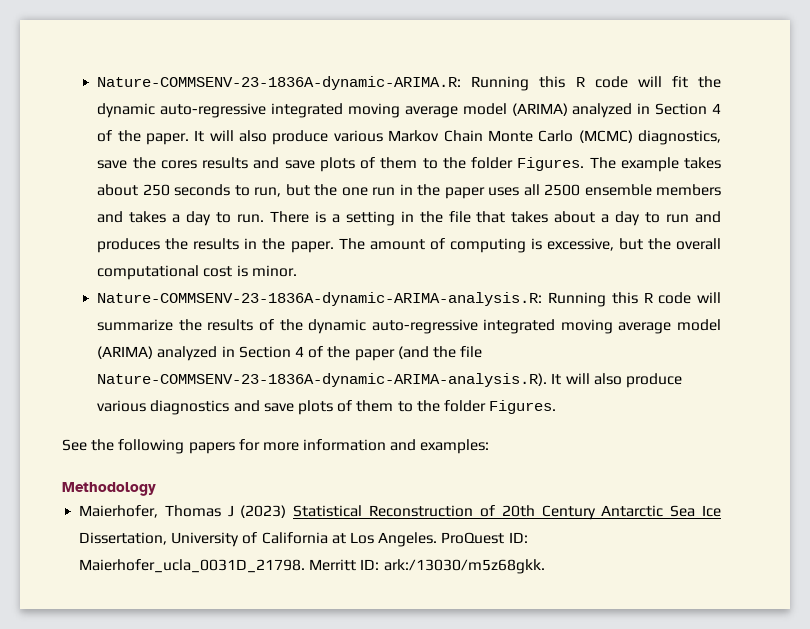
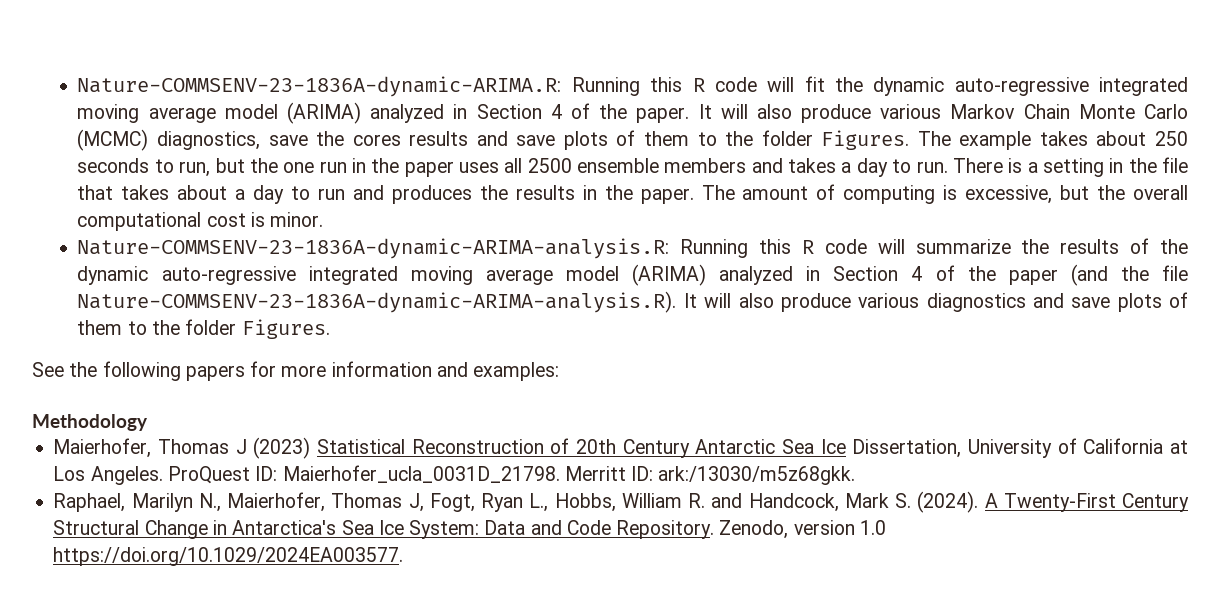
+ Raphael, Marilyn N., Maierhofer, Thomas J, Fogt, Ryan L., Hobbs, William R. and Handcock, Mark S. (2024). A Twenty-First Century Structural Change in Antarctica's Sea Ice System: Data and Code Repository. Zenodo, version 1.0 https://doi.org/10.1029/2024EA003577.

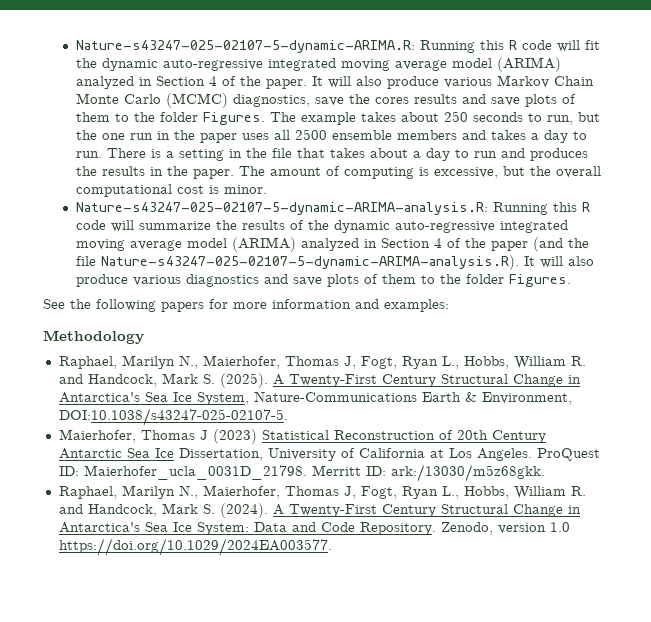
- Nature-COMMSENV-23-1836A-dynamic-ARIMA.R: Running this R code will fit the dynamic auto-regressive integrated moving average model (ARIMA) analyzed in Section 4 of the paper.
+ Nature-s43247-025-02107-5-dynamic-ARIMA.R: Running this R code will fit the dynamic auto-regressive integrated moving average model (ARIMA) analyzed in Section 4 of the paper.
- Nature-COMMSENV-23-1836A-dynamic-ARIMA-analysis.R: Running this R code will summarize the results of the dynamic auto-regressive integrated moving average model (ARIMA) analyzed in Section 4 of the paper (and the file Nature-COMMSENV-23-1836A-dynamic-ARIMA-analysis.R). It will also produce various diagnostics and save plots of them to the folder Figures.
+ Nature-s43247-025-02107-5-dynamic-ARIMA-analysis.R: Running this R code will summarize the results of the dynamic auto-regressive integrated moving average model (ARIMA) analyzed in Section 4 of the paper (and the file Nature-s43247-025-02107-5-dynamic-ARIMA-analysis.R). It will also produce various diagnostics and save plots of them to the folder Figures.
+ Raphael, Marilyn N., Maierhofer, Thomas J, Fogt, Ryan L., Hobbs, William R. and Handcock, Mark S. (2025). A Twenty-First Century Structural Change in Antarctica's Sea Ice System, Nature-Communications Earth & Environment, DOI:10.1038/s43247-025-02107-5.

